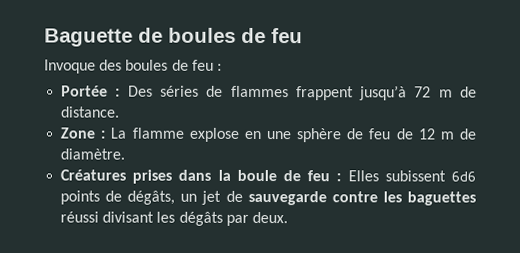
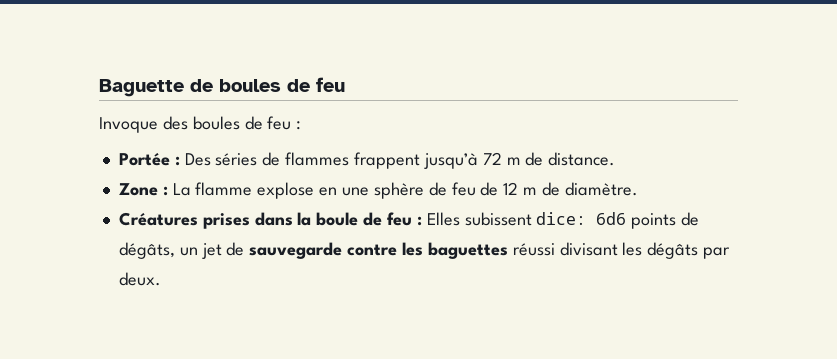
- Créatures prises dans la boule de feu : Elles subissent 6d6 points de dégâts, un jet de sauvegarde contre les baguettes réussi divisant les dégâts par deux.
+ Créatures prises dans la boule de feu : Elles subissent dice: 6d6 points de dégâts, un jet de sauvegarde contre les baguettes réussi divisant les dégâts par deux.

